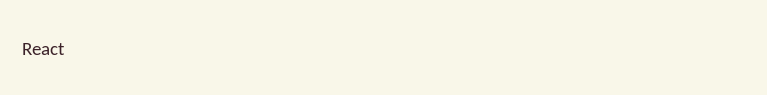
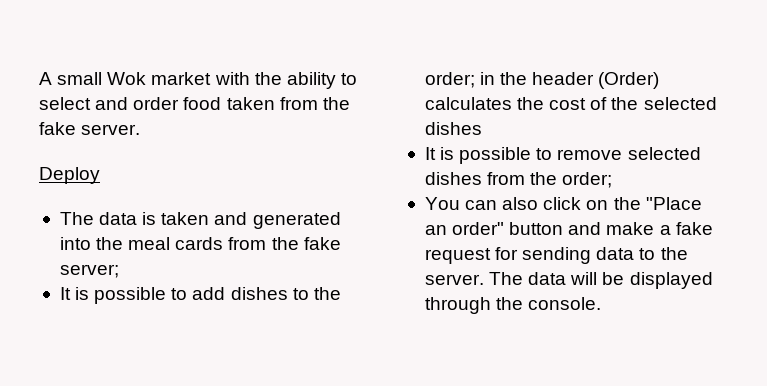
- React
+ A small Wok market with the ability to select and order food taken from the fake server.
+ Deploy
+ The data is taken and generated into the meal cards from the fake server;
+ It is possible to add dishes to the order; in the header (Order) calculates the cost of the selected dishes
+ It is possible to remove selected dishes from the order;
+ You can also click on the "Place an order" button and make a fake request for sending data to the server. The data will be displayed through the console.

